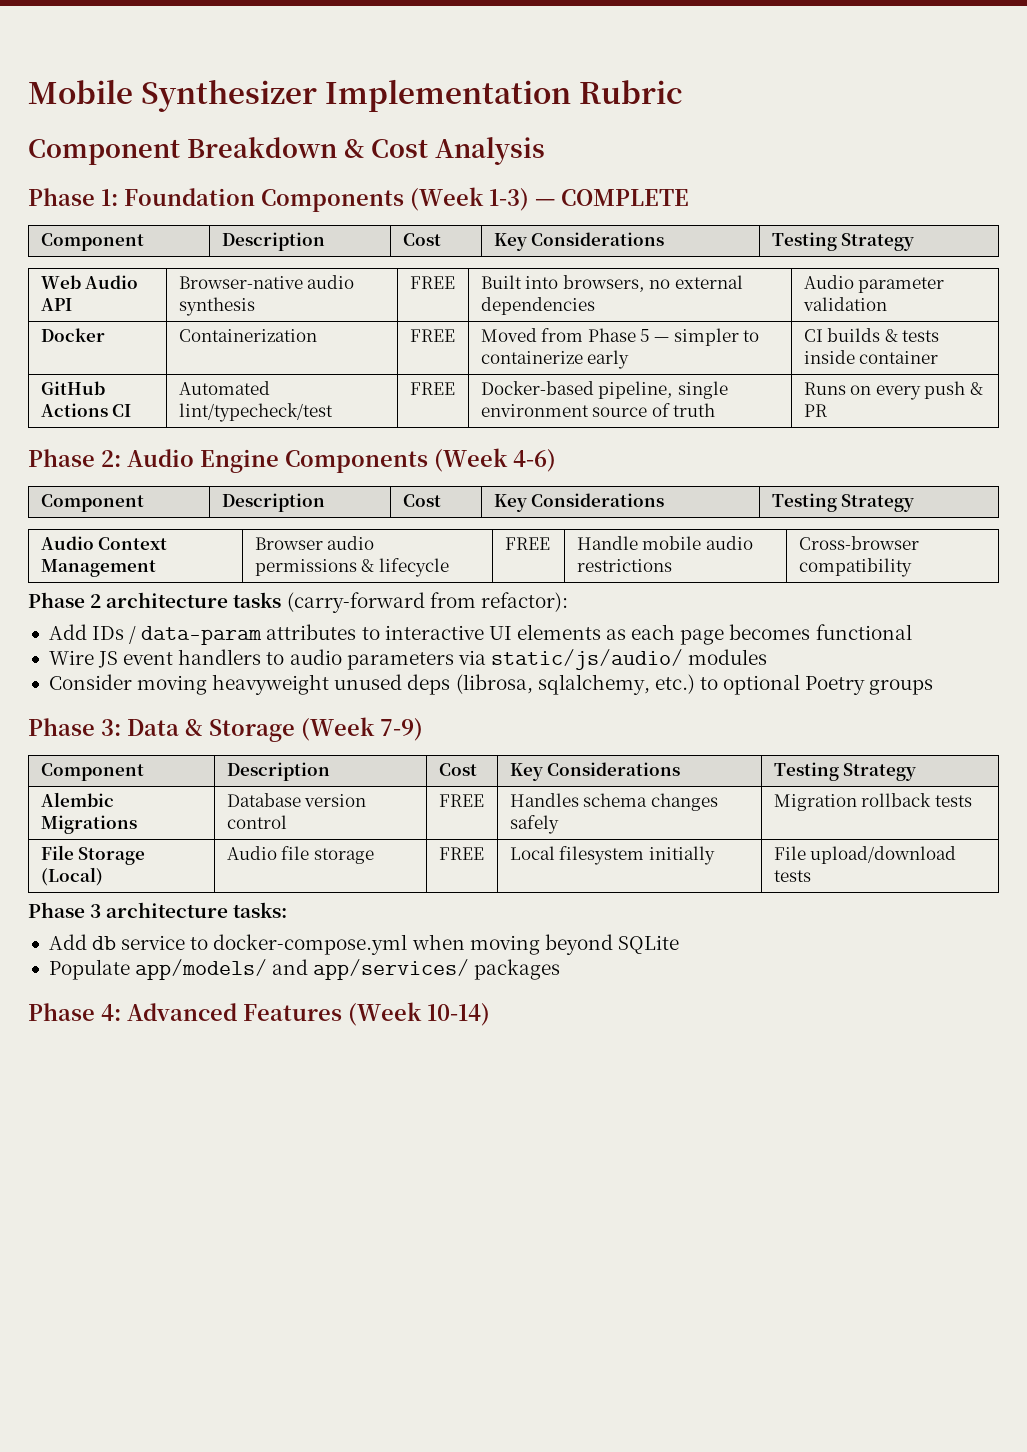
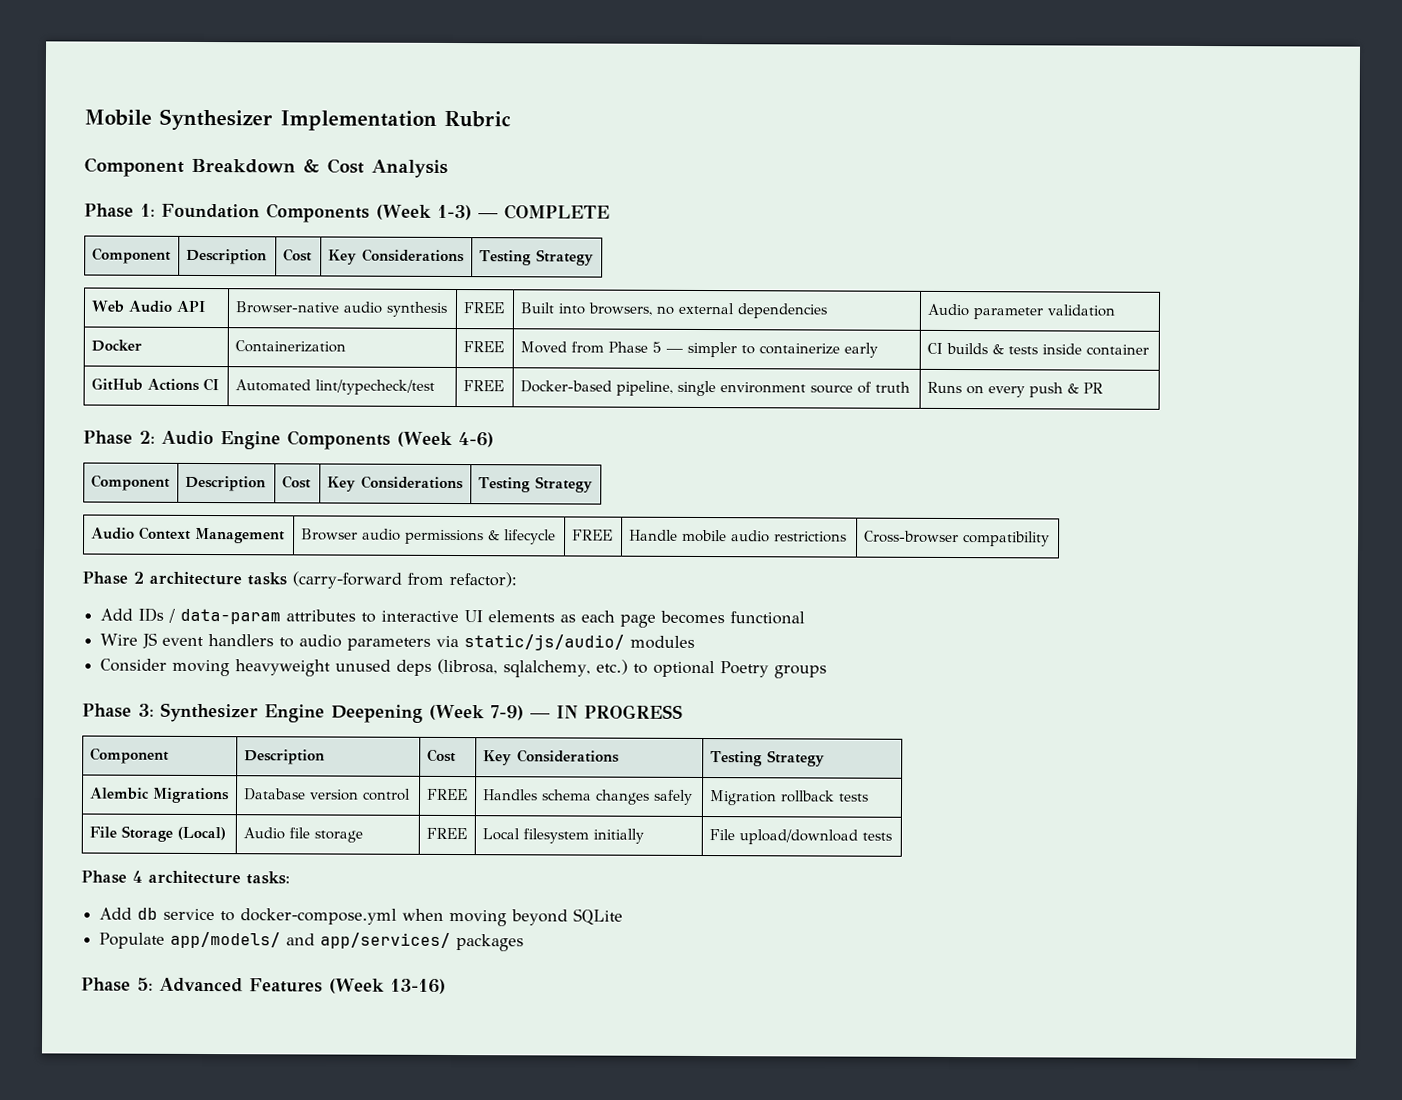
- Phase 3: Data & Storage (Week 7-9)
+ Phase 3: Synthesizer Engine Deepening (Week 7-9) — IN PROGRESS
- Phase 3 architecture tasks:
+ Phase 4 architecture tasks:
- Phase 4: Advanced Features (Week 10-14)
+ Phase 5: Advanced Features (Week 13-16)

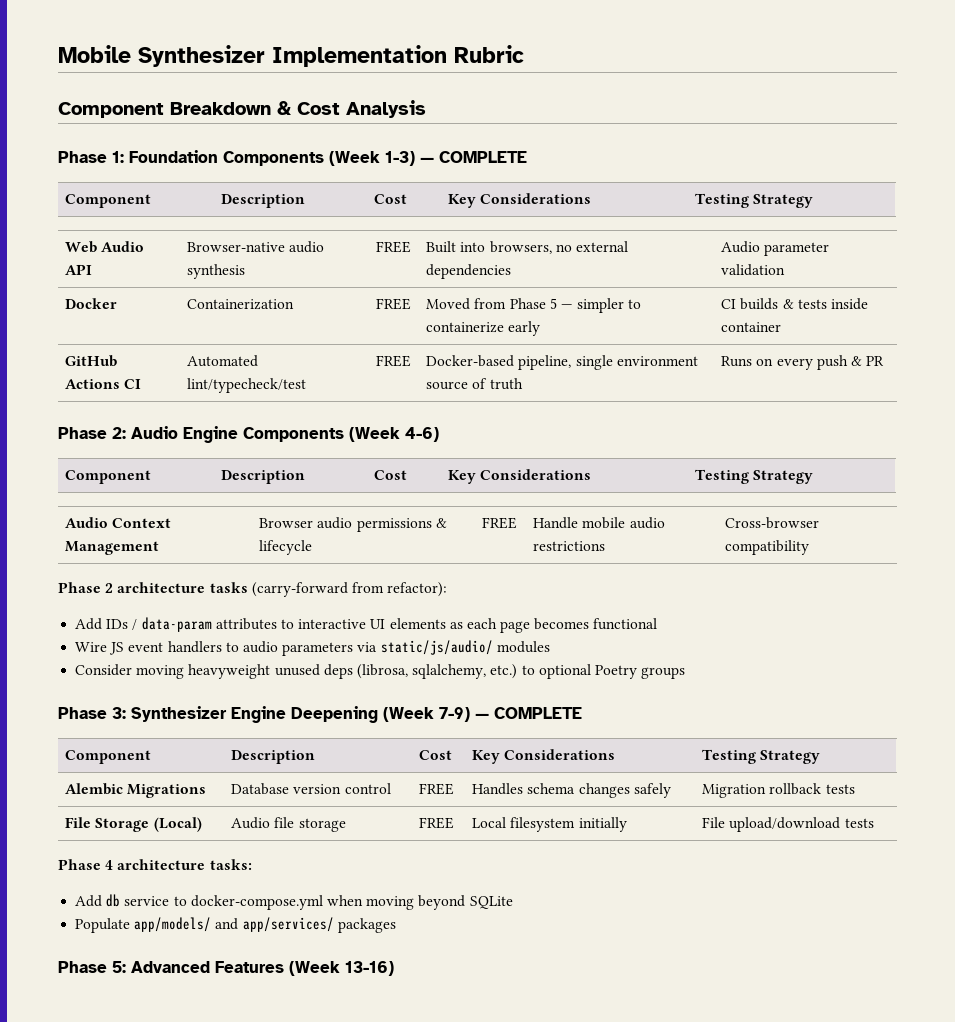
- Phase 3: Synthesizer Engine Deepening (Week 7-9) — IN PROGRESS
+ Phase 3: Synthesizer Engine Deepening (Week 7-9) — COMPLETE

